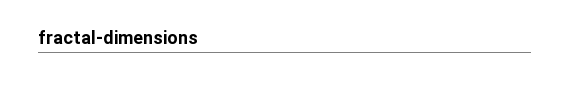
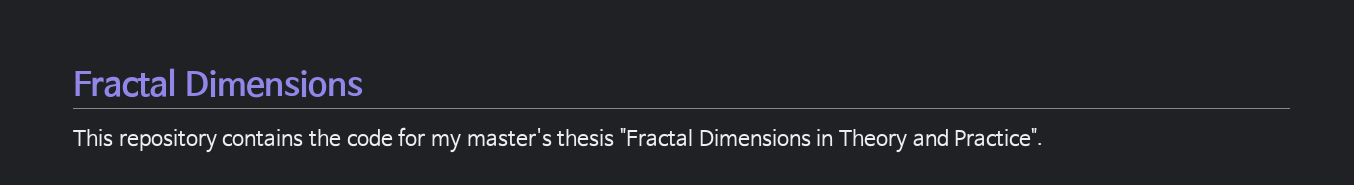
- fractal-dimensions
+ Fractal Dimensions
+ This repository contains the code for my master's thesis "Fractal Dimensions in Theory and Practice".

